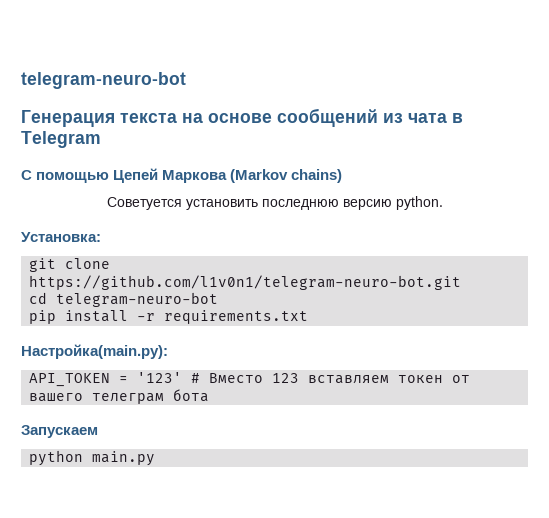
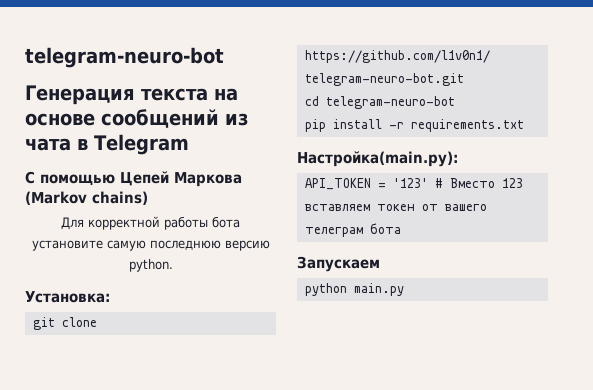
- Советуется установить последнюю версию python.
+ Для корректной работы бота установите самую последнюю версию python.

